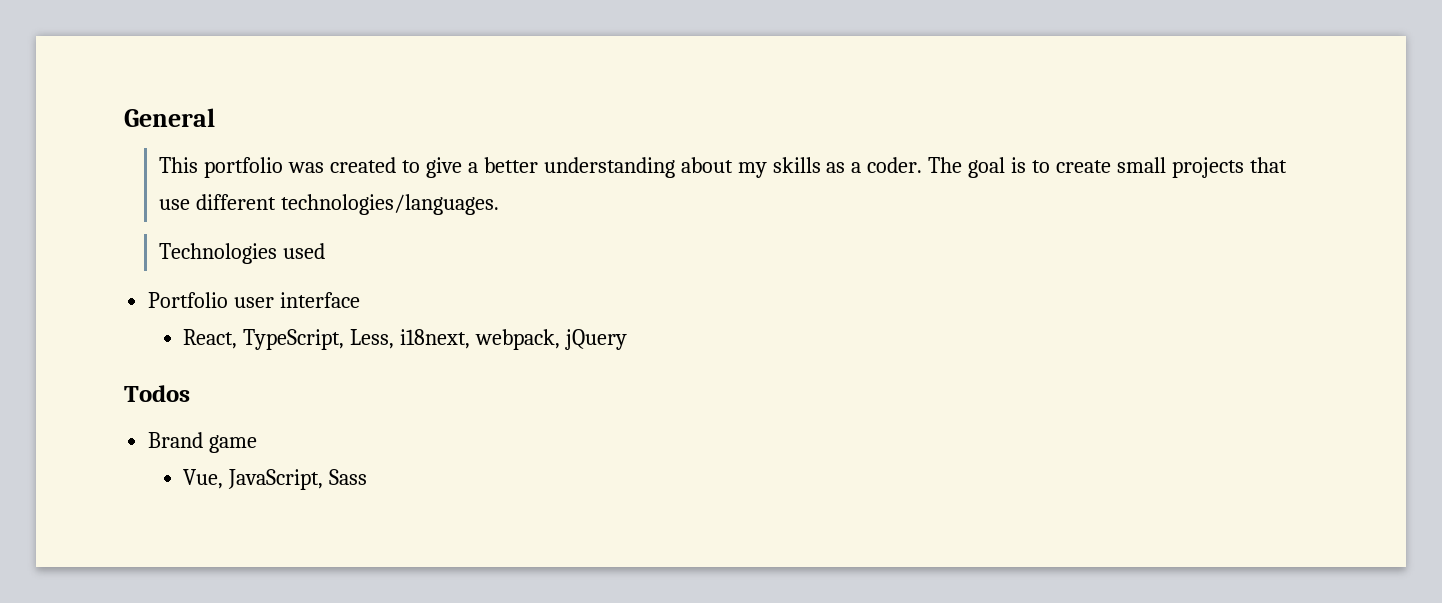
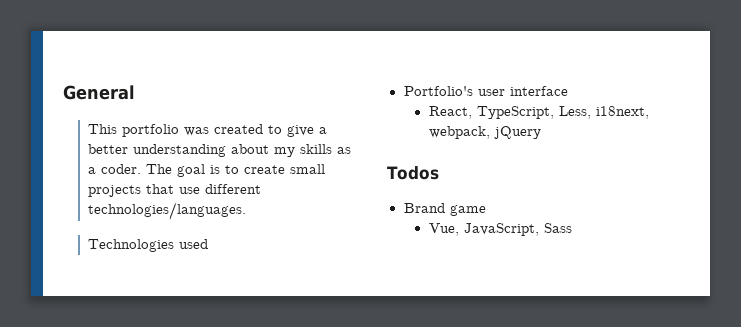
- Portfolio user interface
+ Portfolio's user interface

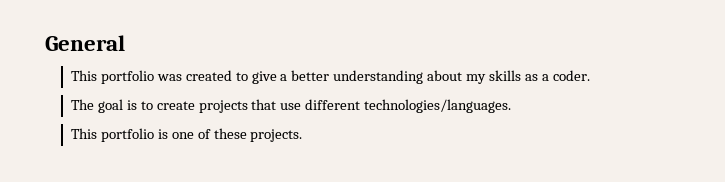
- This portfolio was created to give a better understanding about my skills as a coder. The goal is to create small projects that use different technologies/languages.
+ This portfolio was created to give a better understanding about my skills as a coder.
+ The goal is to create projects that use different technologies/languages.
- Technologies used
- Portfolio's user interface
- React, TypeScript, Less, i18next, webpack, jQuery
- Todos
- Brand game
- Vue, JavaScript, Sass
+ This portfolio is one of these projects.

